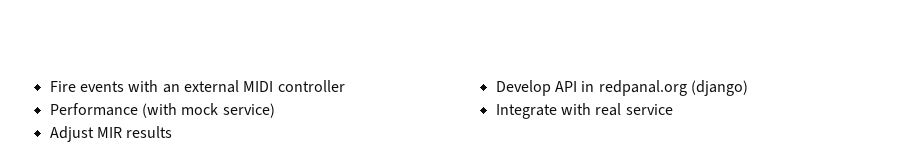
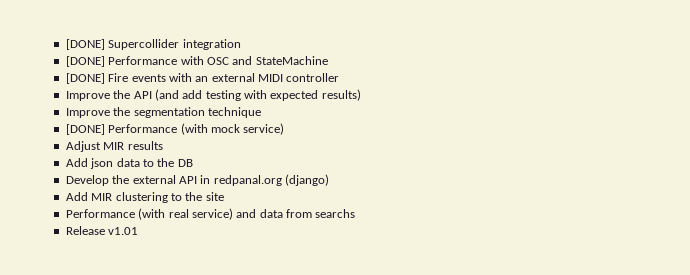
- Fire events with an external MIDI controller
+ [DONE] Supercollider integration
+ [DONE] Performance with OSC and StateMachine
+ [DONE] Fire events with an external MIDI controller
- Performance (with mock service)
+ Improve the API (and add testing with expected results)
+ Improve the segmentation technique
+ [DONE] Performance (with mock service)
+ Add json data to the DB
- Develop API in redpanal.org (django)
+ Develop the external API in redpanal.org (django)
- Integrate with real service
+ Add MIR clustering to the site
+ Performance (with real service) and data from searchs
+ Release v1.01

